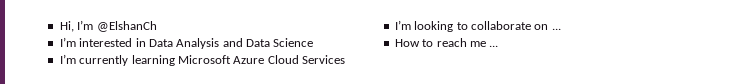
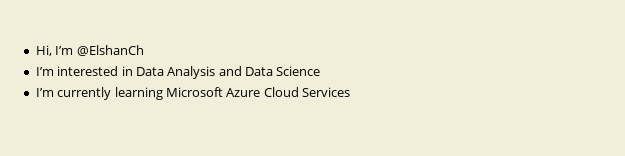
- I’m looking to collaborate on ...
- How to reach me ...

